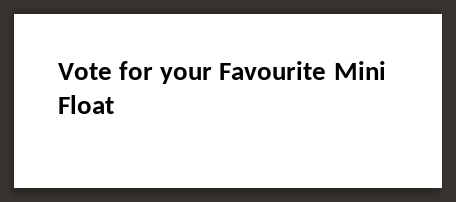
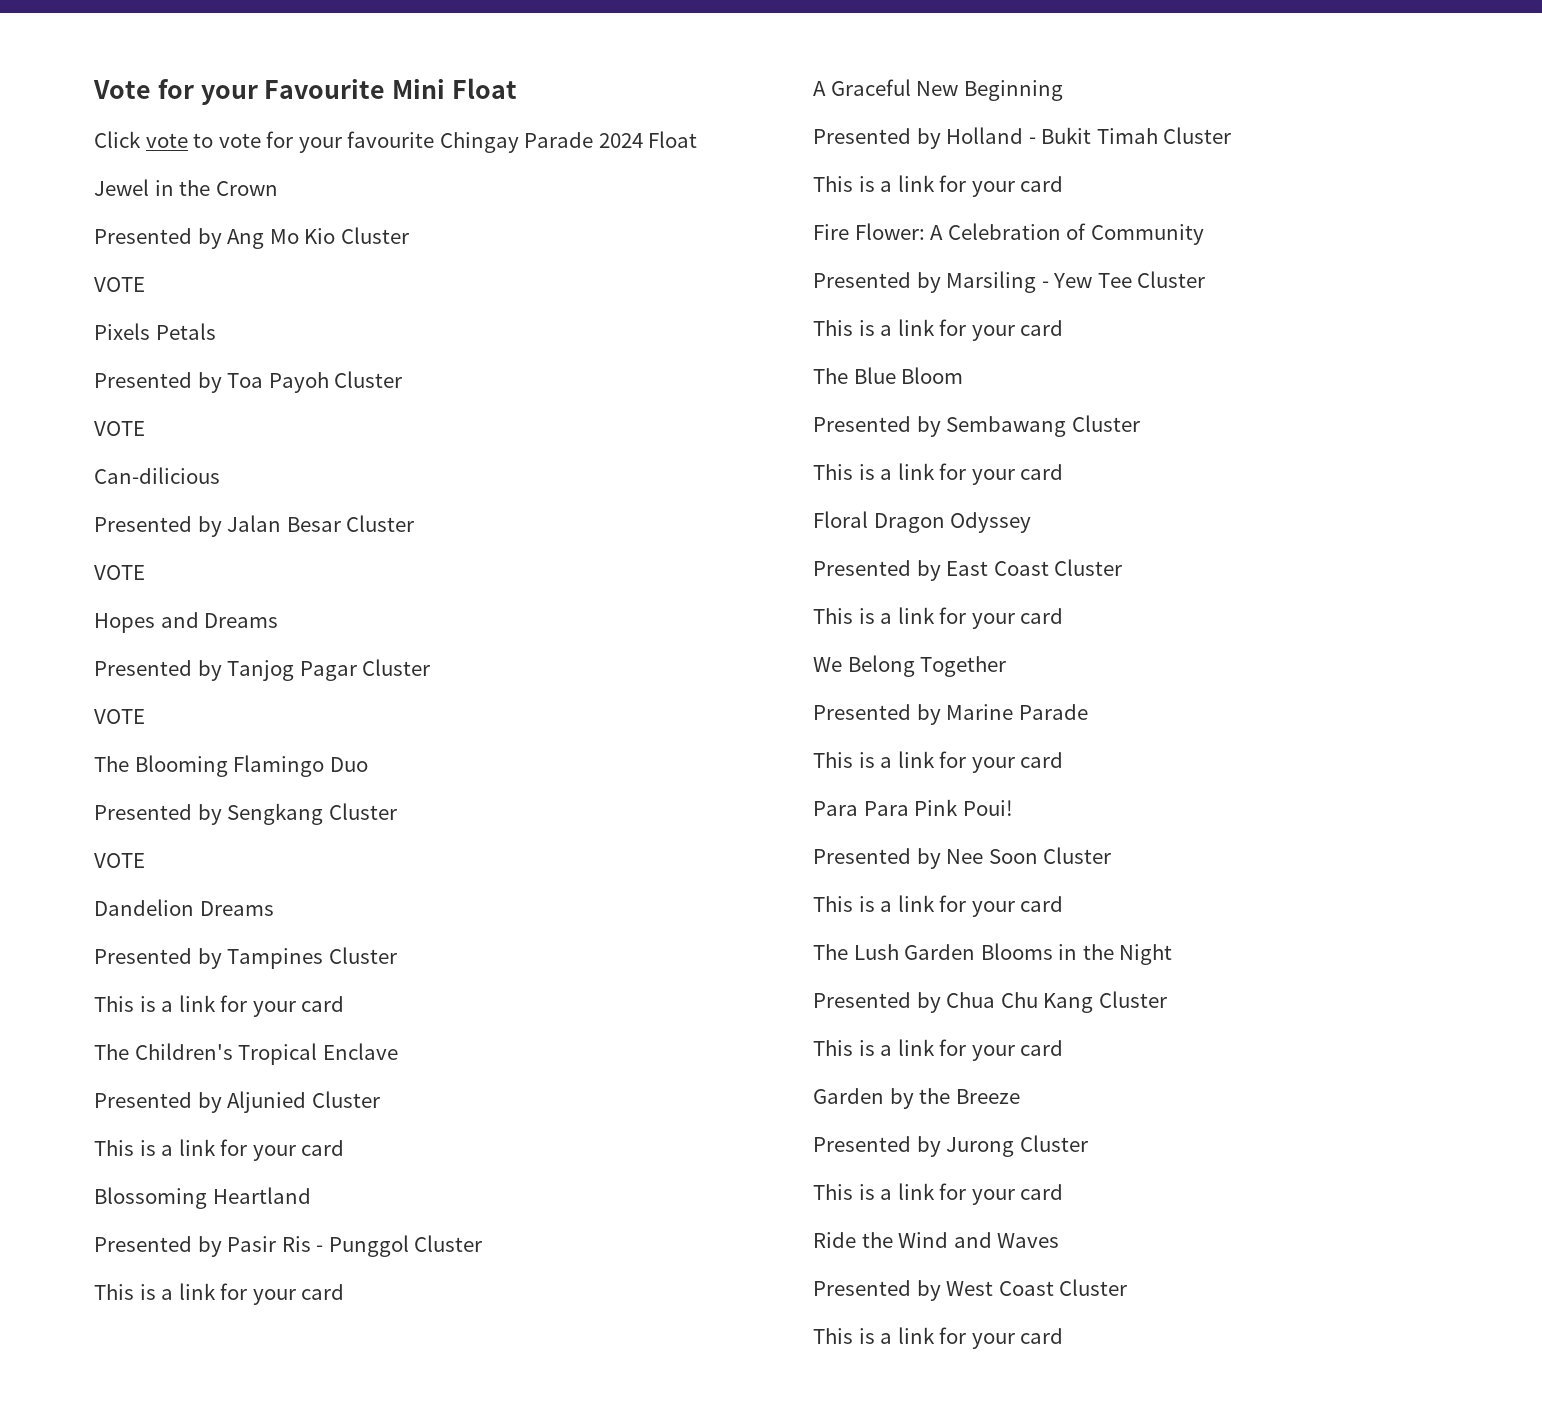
+ Click vote to vote for your favourite Chingay Parade 2024 Float
+ Jewel in the Crown
+ Presented by Ang Mo Kio Cluster
+ VOTE
+ Pixels Petals
+ Presented by Toa Payoh Cluster
+ VOTE
+ Can-dilicious
+ Presented by Jalan Besar Cluster
+ VOTE
+ Hopes and Dreams
+ Presented by Tanjog Pagar Cluster
+ VOTE
+ The Blooming Flamingo Duo
+ Presented by Sengkang Cluster
+ VOTE
+ Dandelion Dreams
+ Presented by Tampines Cluster
+ This is a link for your card
+ The Children's Tropical Enclave
+ Presented by Aljunied Cluster
+ This is a link for your card
+ Blossoming Heartland
+ Presented by Pasir Ris - Punggol Cluster
+ This is a link for your card
+ A Graceful New Beginning
+ Presented by Holland - Bukit Timah Cluster
+ This is a link for your card
+ Fire Flower: A Celebration of Community
+ Presented by Marsiling - Yew Tee Cluster
+ This is a link for your card
+ The Blue Bloom
+ Presented by Sembawang Cluster
+ This is a link for your card
+ Floral Dragon Odyssey
+ Presented by East Coast Cluster
+ This is a link for your card
+ We Belong Together
+ Presented by Marine Parade
+ This is a link for your card
+ Para Para Pink Poui!
+ Presented by Nee Soon Cluster
+ This is a link for your card
+ The Lush Garden Blooms in the Night
+ Presented by Chua Chu Kang Cluster
+ This is a link for your card
+ Garden by the Breeze
+ Presented by Jurong Cluster
+ This is a link for your card
+ Ride the Wind and Waves
+ Presented by West Coast Cluster
+ This is a link for your card

